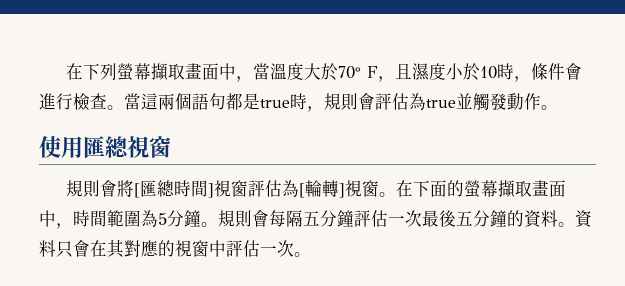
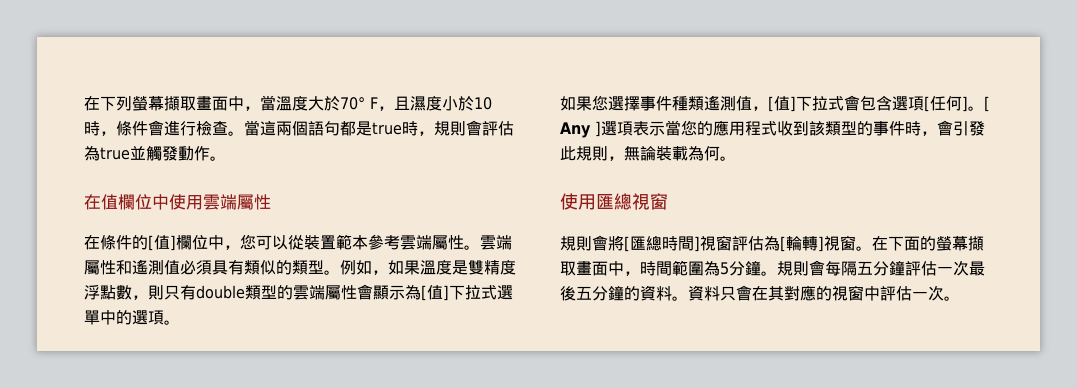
+ 在值欄位中使用雲端屬性
+ 在條件的[值]欄位中，您可以從裝置範本參考雲端屬性。雲端屬性和遙測值必須具有類似的類型。例如，如果溫度是雙精度浮點數，則只有double類型的雲端屬性會顯示為[值]下拉式選單中的選項。
+ 如果您選擇事件種類遙測值，[值]下拉式會包含選項[任何]。[ Any ]選項表示當您的應用程式收到該類型的事件時，會引發此規則，無論裝載為何。

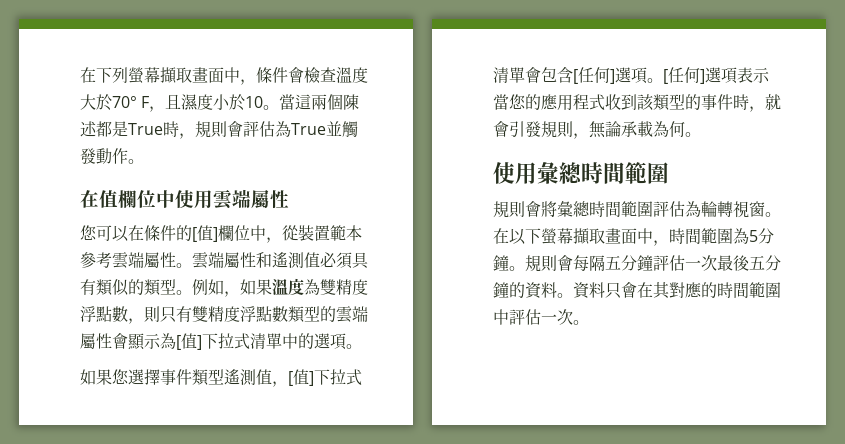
- 在下列螢幕擷取畫面中，當溫度大於70° F，且濕度小於10時，條件會進行檢查。當這兩個語句都是true時，規則會評估為true並觸發動作。
+ 在下列螢幕擷取畫面中，條件會檢查溫度大於70° F，且濕度小於10。當這兩個陳述都是True時，規則會評估為True並觸發動作。
- 在條件的[值]欄位中，您可以從裝置範本參考雲端屬性。
+ 您可以在條件的[值]欄位中，從裝置範本參考雲端屬性。
- 例如，如果溫度是雙精度浮點數，則只有double類型的雲端屬性會顯示為[值]下拉式選單中的選項。
+ 例如，如果溫度為雙精度浮點數，則只有雙精度浮點數類型的雲端屬性會顯示為[值]下拉式清單中的選項。
- 如果您選擇事件種類遙測值，[值]下拉式會包含選項[任何]。[ Any ]選項表示當您的應用程式收到該類型的事件時，會引發此規則，無論裝載為何。
+ 如果您選擇事件類型遙測值，[值]下拉式清單會包含[任何]選項。[任何]選項表示當您的應用程式收到該類型的事件時，就會引發規則，無論承載為何。
- 使用匯總視窗
+ 使用彙總時間範圍
- 規則會將[匯總時間]視窗評估為[輪轉]視窗。
+ 規則會將彙總時間範圍評估為輪轉視窗。
- 在下面的螢幕擷取畫面中，時間範圍為5分鐘。
+ 在以下螢幕擷取畫面中，時間範圍為5分鐘。
- 資料只會在其對應的視窗中評估一次。
+ 資料只會在其對應的時間範圍中評估一次。

